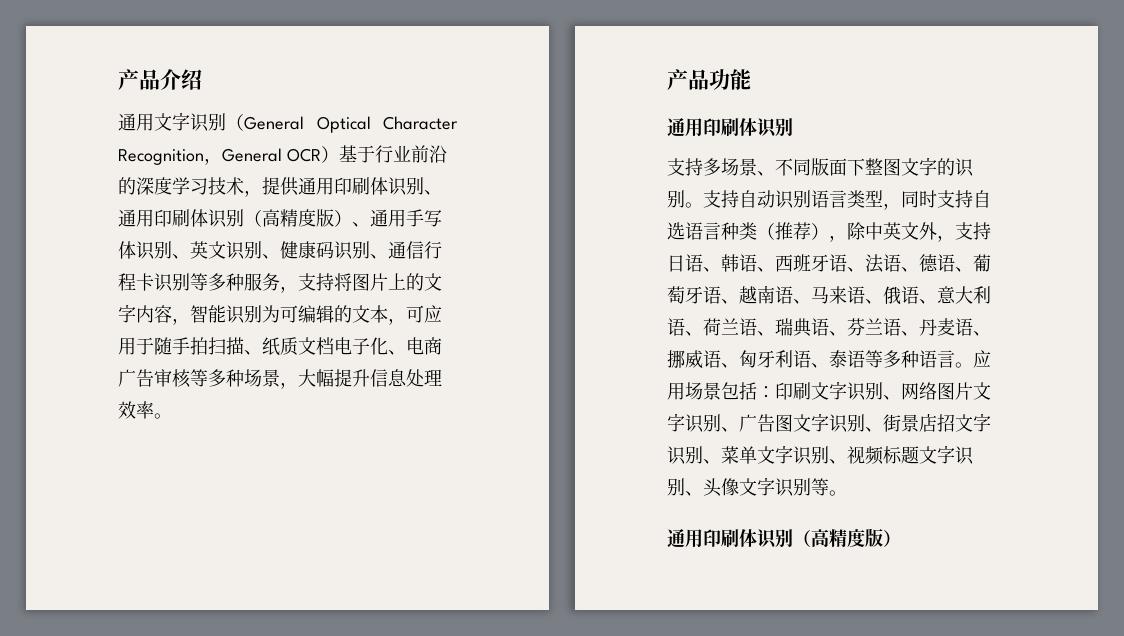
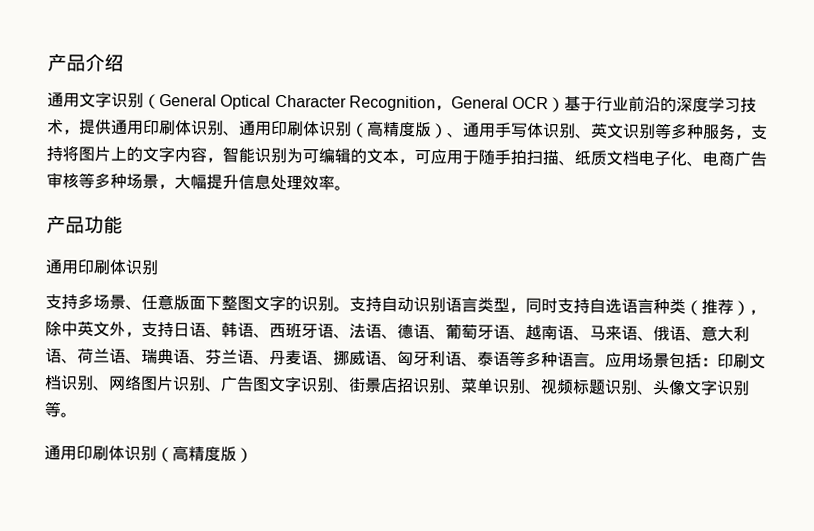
- 通用文字识别（General Optical Character Recognition，General OCR）基于行业前沿的深度学习技术，提供通用印刷体识别、通用印刷体识别（高精度版）、通用手写体识别、英文识别、健康码识别、通信行程卡识别等多种服务，支持将图片上的文字内容，智能识别为可编辑的文本，可应用于随手拍扫描、纸质文档电子化、电商广告审核等多种场景，大幅提升信息处理效率。
+ 通用文字识别（General Optical Character Recognition，General OCR）基于行业前沿的深度学习技术，提供通用印刷体识别、通用印刷体识别（高精度版）、通用手写体识别、英文识别等多种服务，支持将图片上的文字内容，智能识别为可编辑的文本，可应用于随手拍扫描、纸质文档电子化、电商广告审核等多种场景，大幅提升信息处理效率。
- 支持多场景、不同版面下整图文字的识别。
+ 支持多场景、任意版面下整图文字的识别。
- 应用场景包括：印刷文字识别、网络图片文字识别、广告图文字识别、街景店招文字识别、菜单文字识别、视频标题文字识别、头像文字识别等。
+ 应用场景包括：印刷文档识别、网络图片识别、广告图文字识别、街景店招识别、菜单识别、视频标题识别、头像文字识别等。

